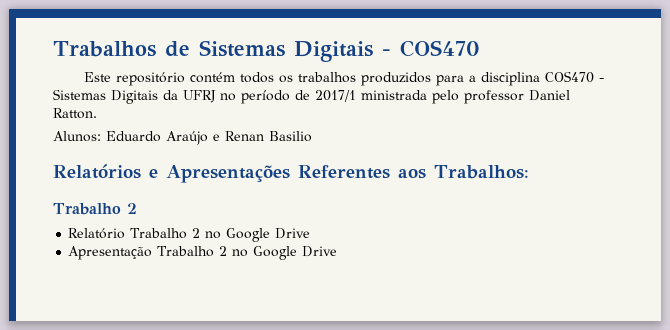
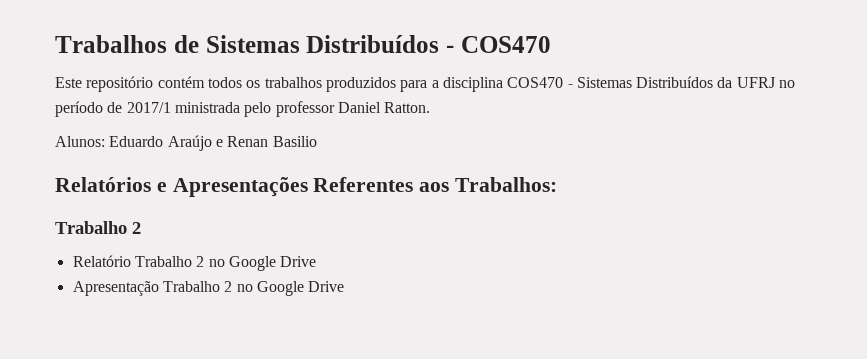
- Trabalhos de Sistemas Digitais - COS470
+ Trabalhos de Sistemas Distribuídos - COS470
- Este repositório contém todos os trabalhos produzidos para a disciplina COS470 - Sistemas Digitais da UFRJ no período de 2017/1 ministrada pelo professor Daniel Ratton.
+ Este repositório contém todos os trabalhos produzidos para a disciplina COS470 - Sistemas Distribuídos da UFRJ no período de 2017/1 ministrada pelo professor Daniel Ratton.

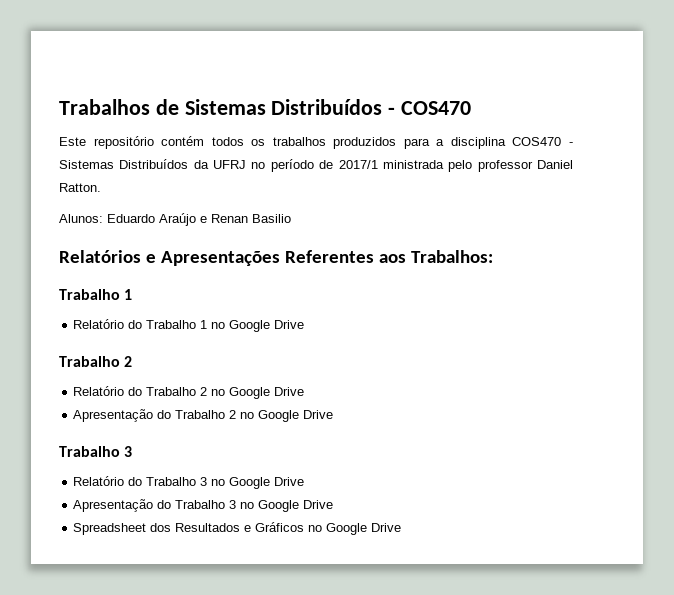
  Relatórios e Apresentações Referentes aos Trabalhos:
+ Trabalho 1
+ Relatório do Trabalho 1 no Google Drive
- Relatório Trabalho 2 no Google Drive
+ Relatório do Trabalho 2 no Google Drive
- Apresentação Trabalho 2 no Google Drive
+ Apresentação do Trabalho 2 no Google Drive
+ Trabalho 3
+ Relatório do Trabalho 3 no Google Drive
+ Apresentação do Trabalho 3 no Google Drive
+ Spreadsheet dos Resultados e Gráficos no Google Drive

